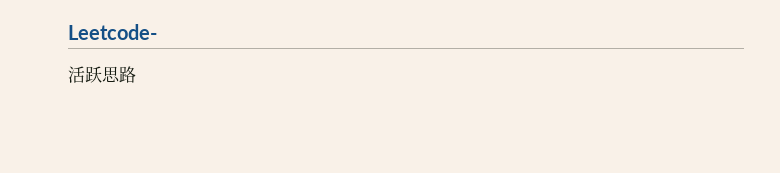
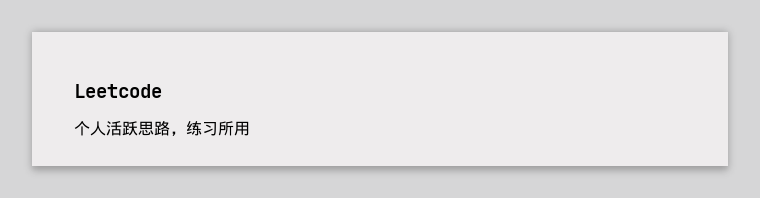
- Leetcode-
- 活跃思路
+ Leetcode
+ 个人活跃思路，练习所用

